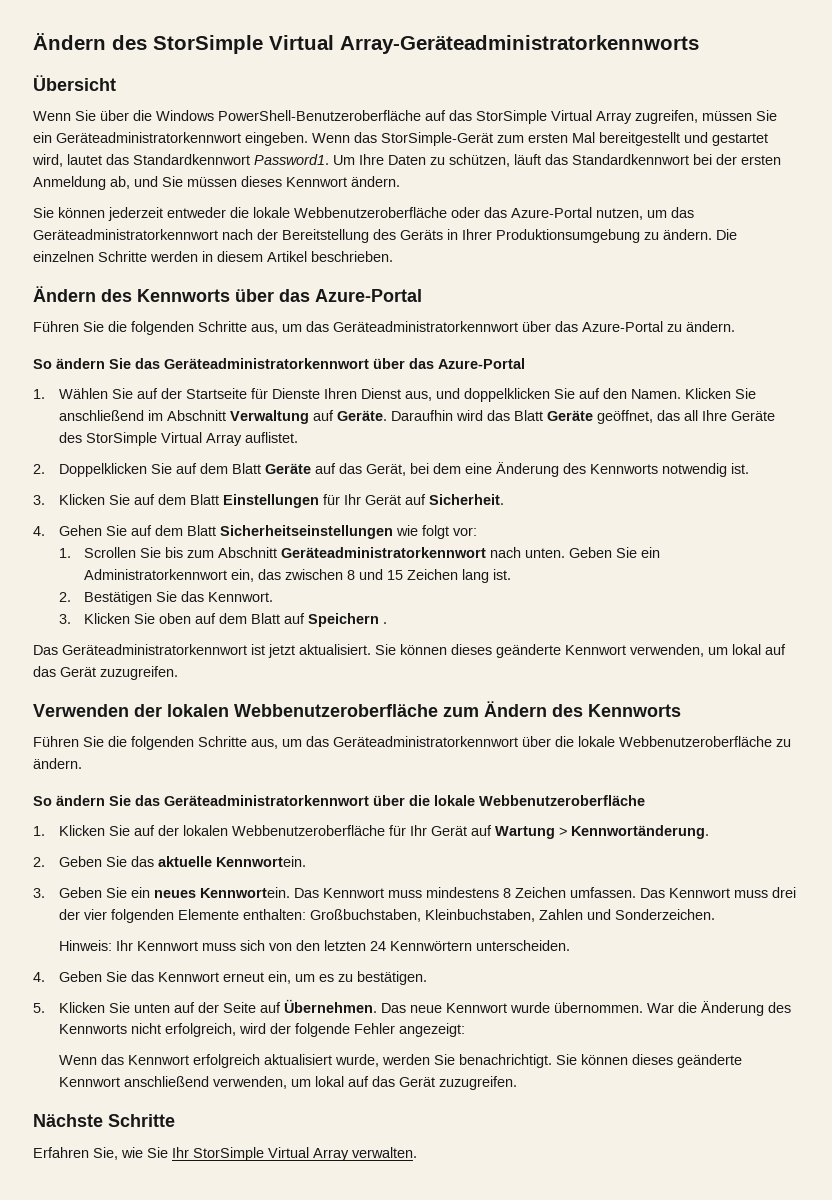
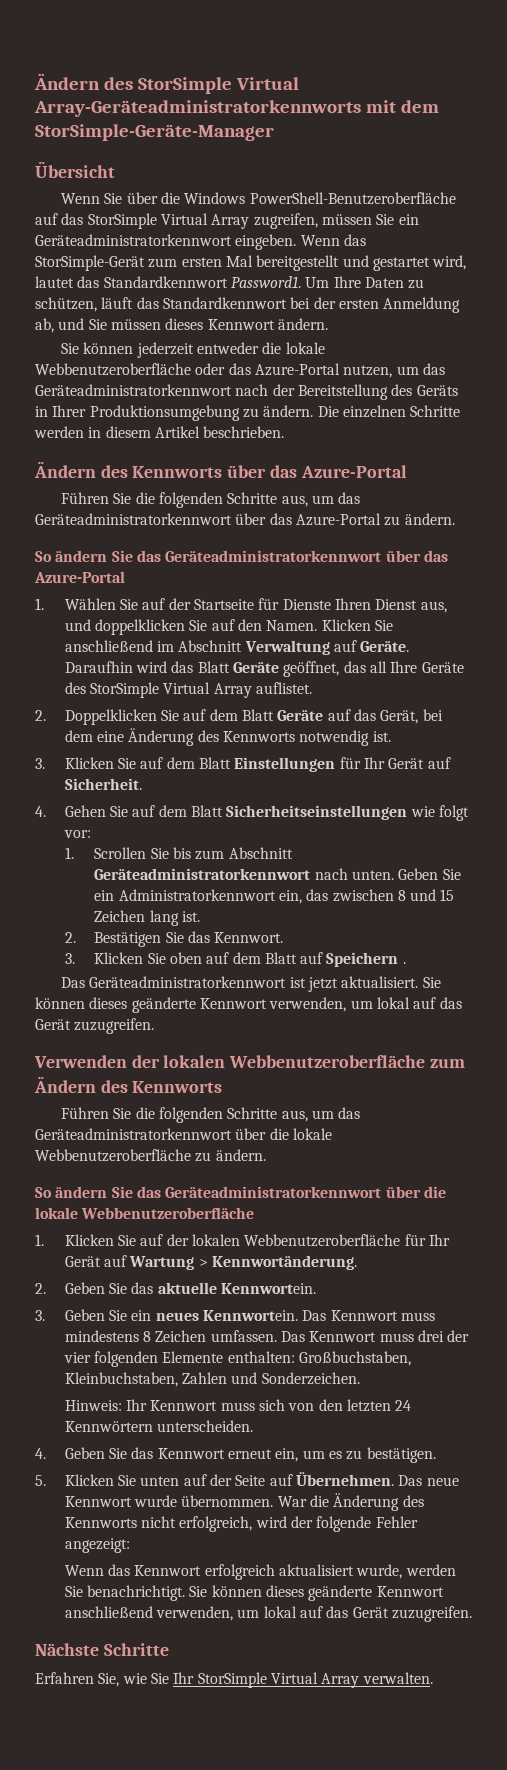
- Ändern des StorSimple Virtual Array-Geräteadministratorkennworts
+ Ändern des StorSimple Virtual Array-Geräteadministratorkennworts mit dem StorSimple-Geräte-Manager

